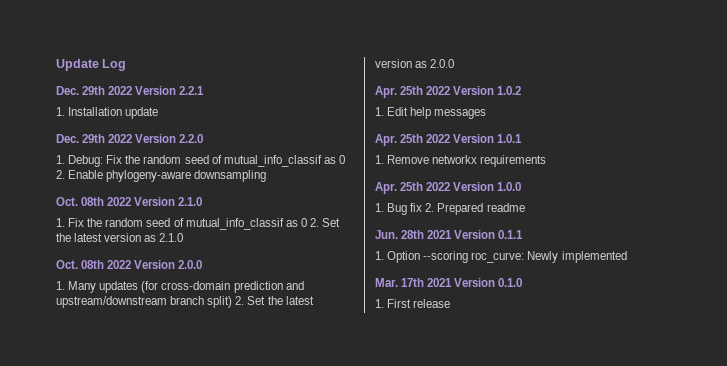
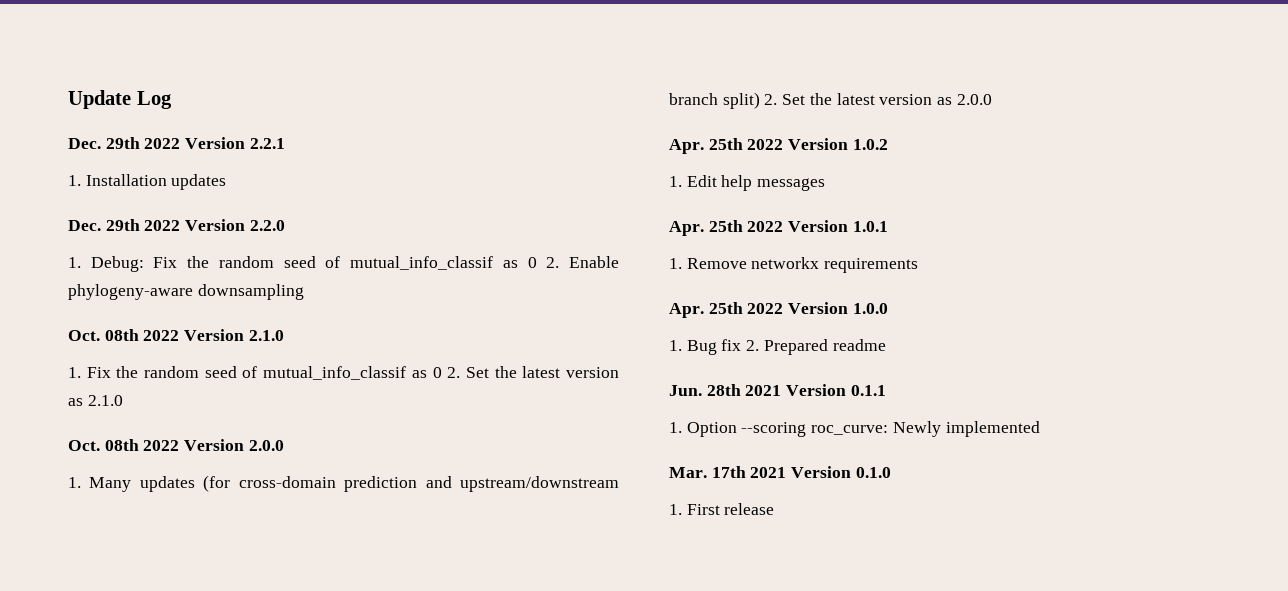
- 1. Installation update
+ 1. Installation updates

